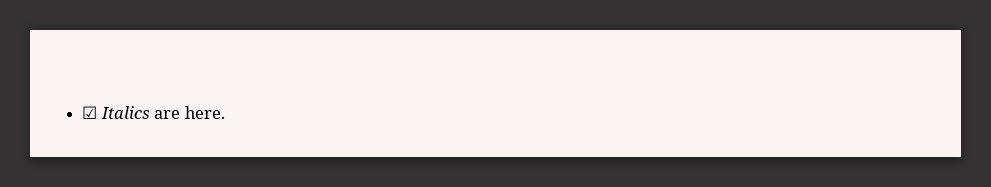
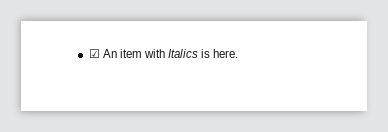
- ☑ Italics are here.
+ ☑ An item with Italics is here.

